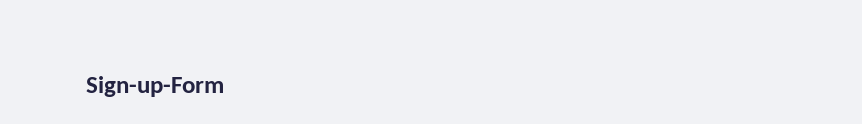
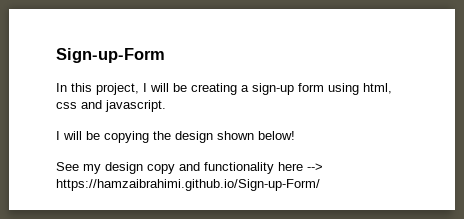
+ In this project, I will be creating a sign-up form using html, css and javascript.
+ I will be copying the design shown below!
+ See my design copy and functionality here --> https://hamzaibrahimi.github.io/Sign-up-Form/

